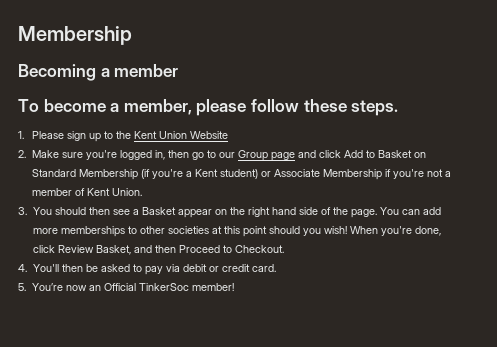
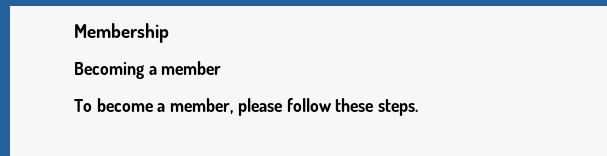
- 1. Please sign up to the Kent Union Website
- 2. Make sure you're logged in, then go to our Group page and click Add to Basket on Standard Membership (if you're a Kent student) or Associate Membership if you're not a member of Kent Union.
- 3. You should then see a Basket appear on the right hand side of the page. You can add more memberships to other societies at this point should you wish! When you're done, click Review Basket, and then Proceed to Checkout.
- 4. You'll then be asked to pay via debit or credit card.
- 5. You’re now an Official TinkerSoc member!

